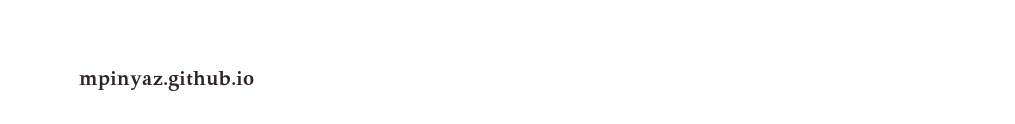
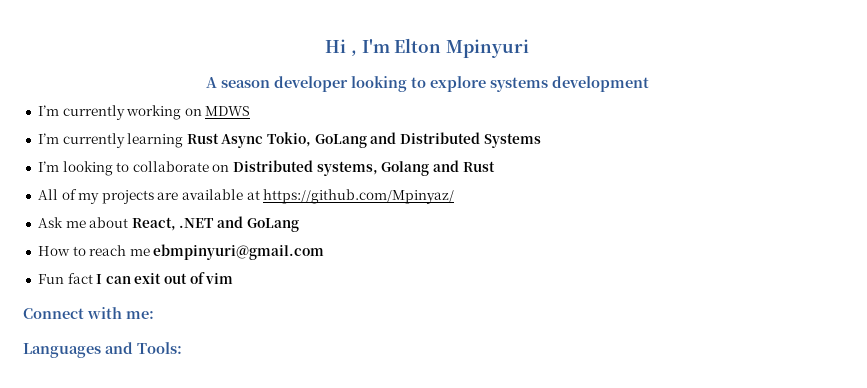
- mpinyaz.github.io
+ Hi , I'm Elton Mpinyuri
+ A season developer looking to explore systems development
+ I’m currently working on MDWS
+ I’m currently learning Rust Async Tokio, GoLang and Distributed Systems
+ I’m looking to collaborate on Distributed systems, Golang and Rust
+ All of my projects are available at https://github.com/Mpinyaz/
+ Ask me about React, .NET and GoLang
+ How to reach me ebmpinyuri@gmail.com
+ Fun fact I can exit out of vim
+ Connect with me:
+ Languages and Tools:

